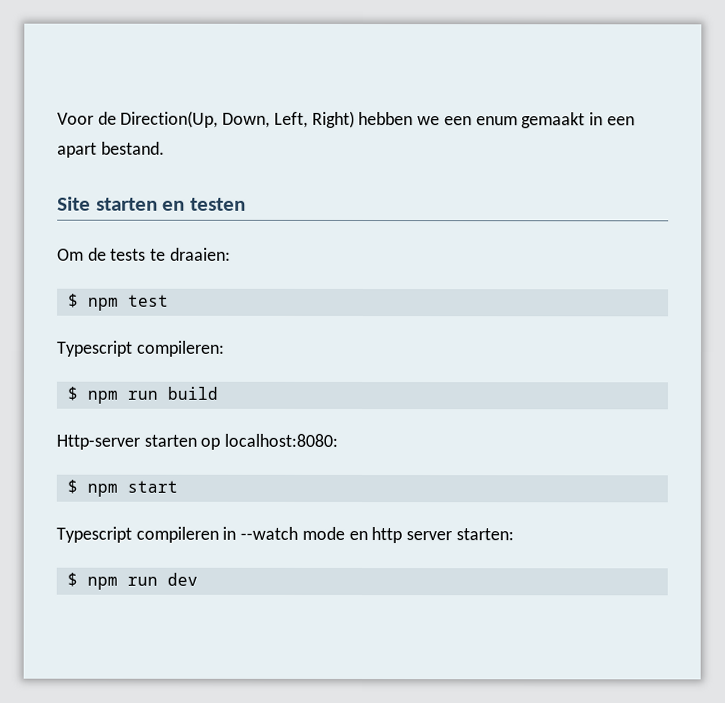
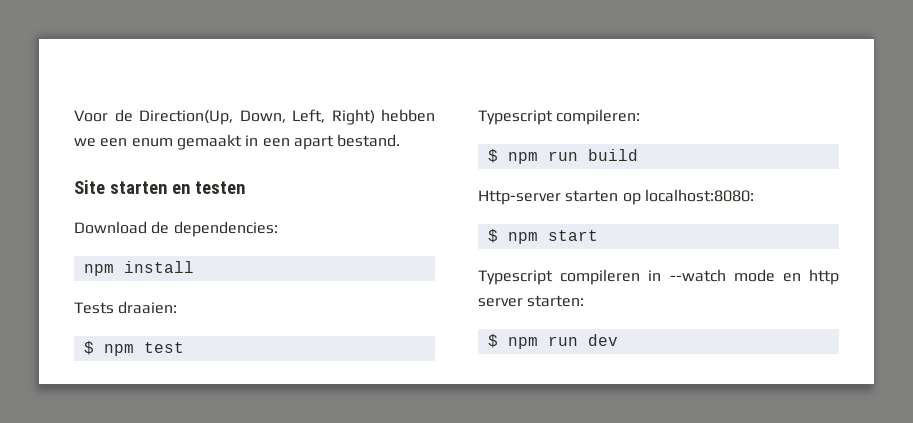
- Om de tests te draaien:
+ Download de dependencies:
+ npm install
+ Tests draaien:

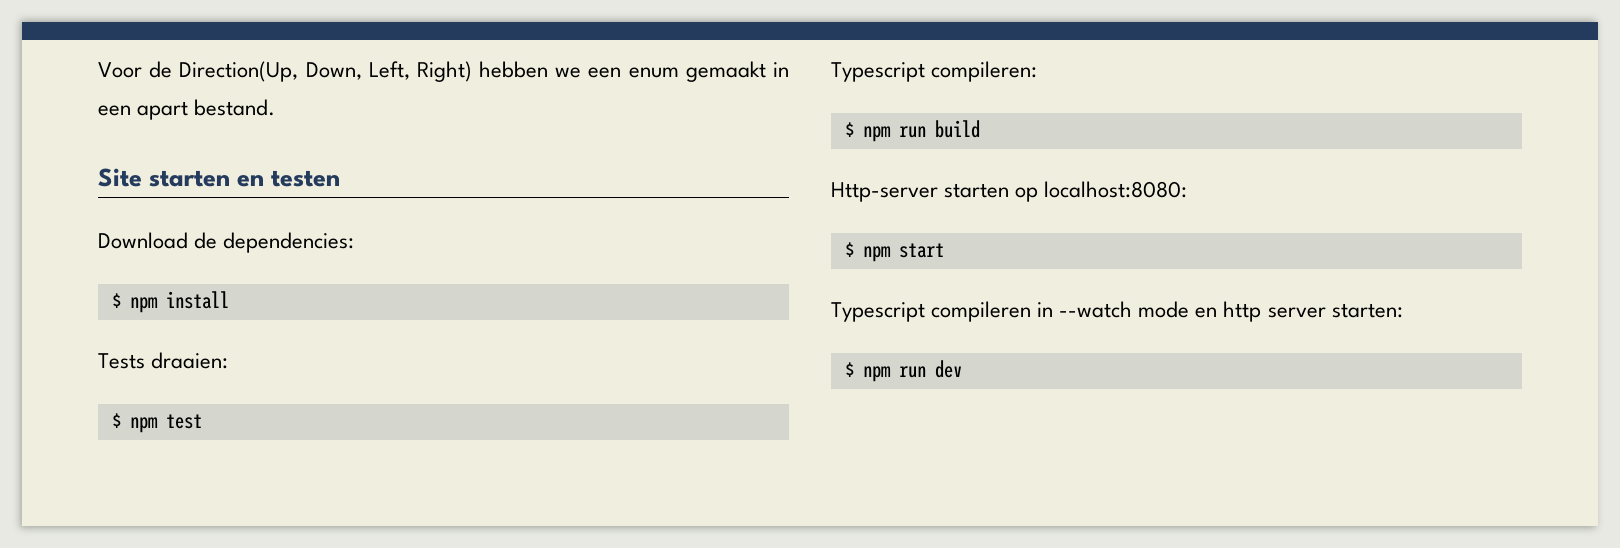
- npm install
+ $ npm install

